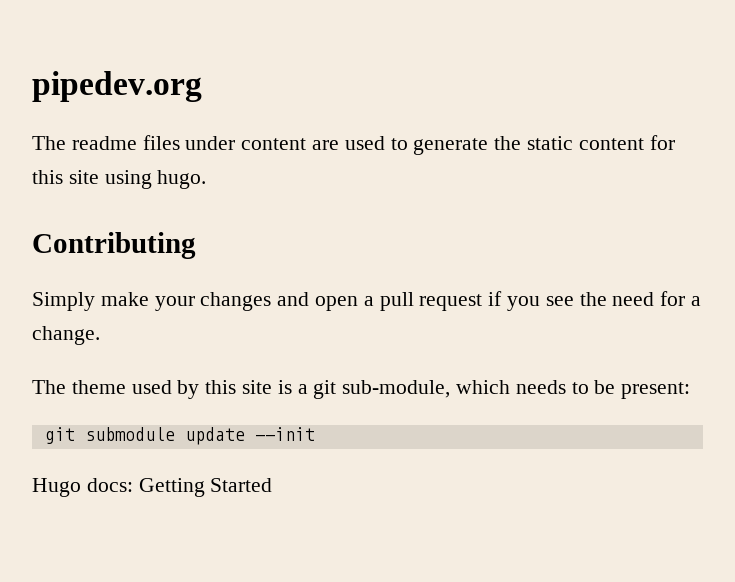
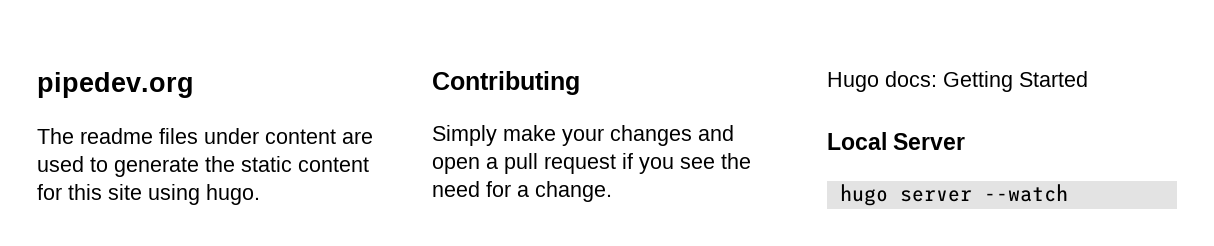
- The theme used by this site is a git sub-module, which needs to be present:
- git submodule update --init
+ Local Server
+ hugo server --watch

